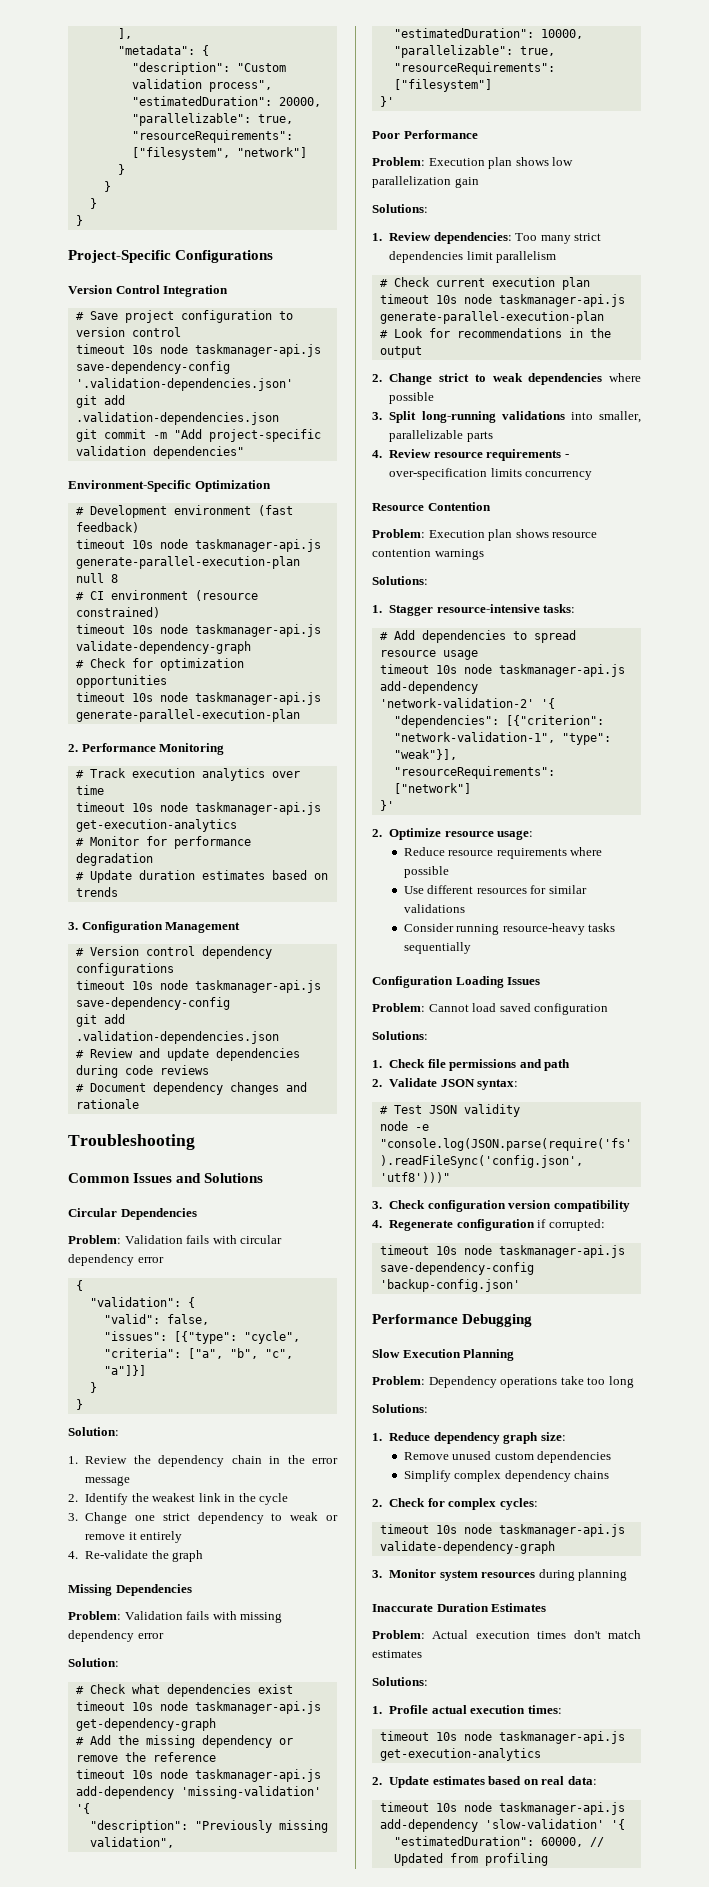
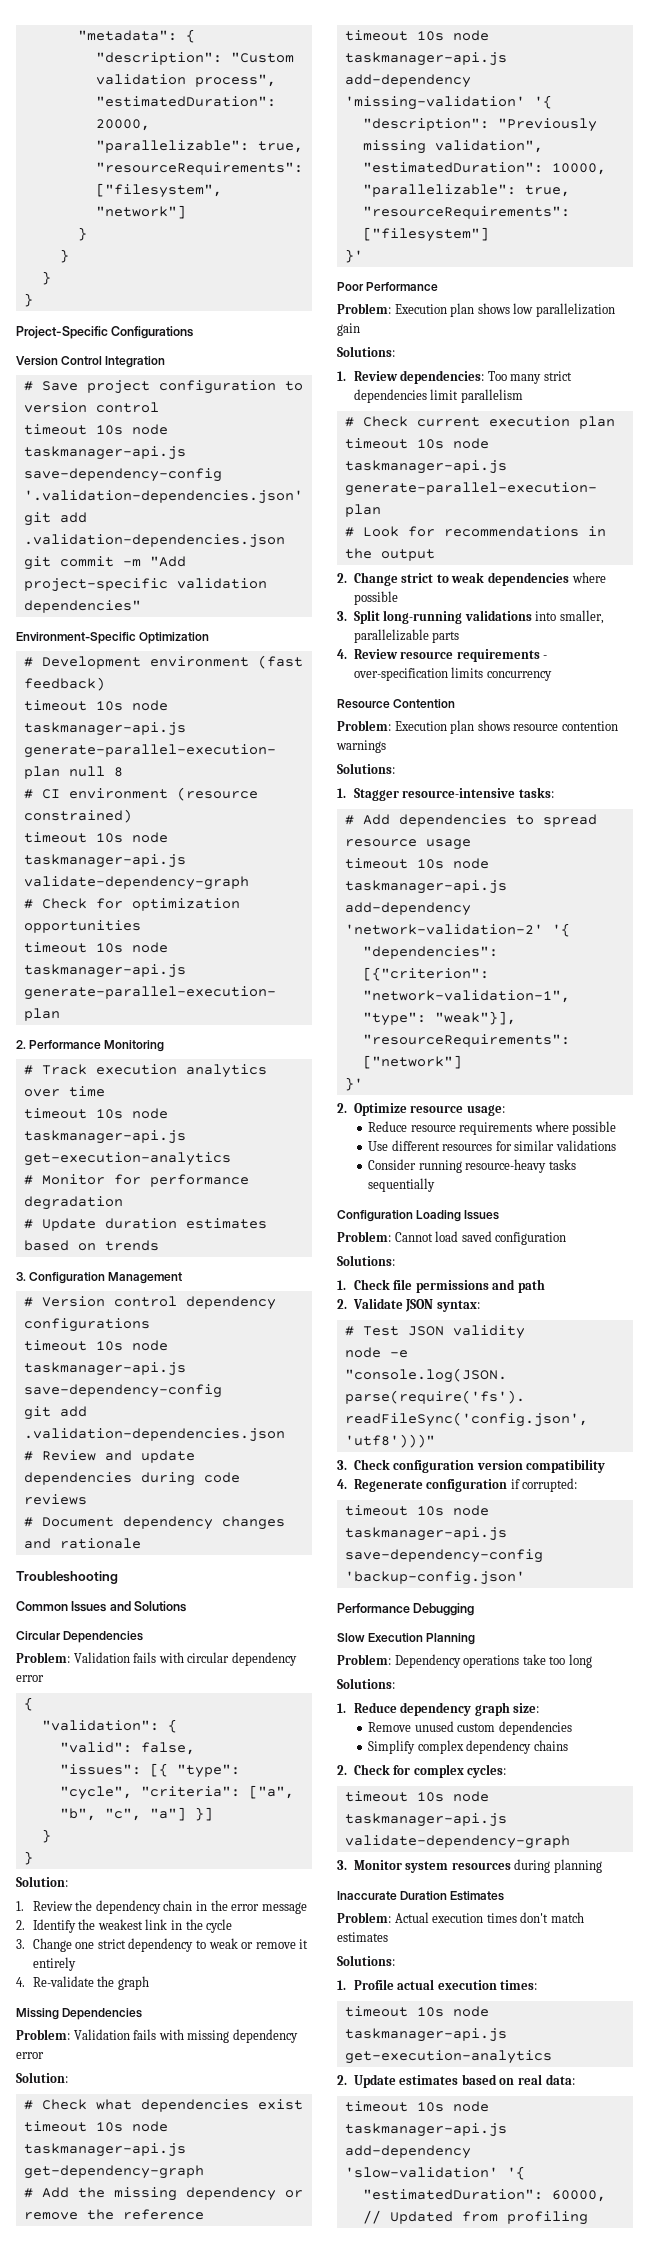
- ],
- "issues": [{"type": "cycle", "criteria": ["a", "b", "c", "a"]}]
+ "issues": [{ "type": "cycle", "criteria": ["a", "b", "c", "a"] }]

